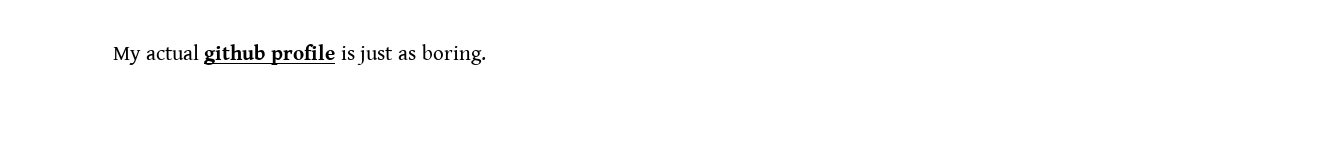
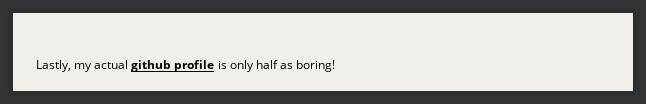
- My actual github profile is just as boring.
+ Lastly, my actual github profile is only half as boring!

